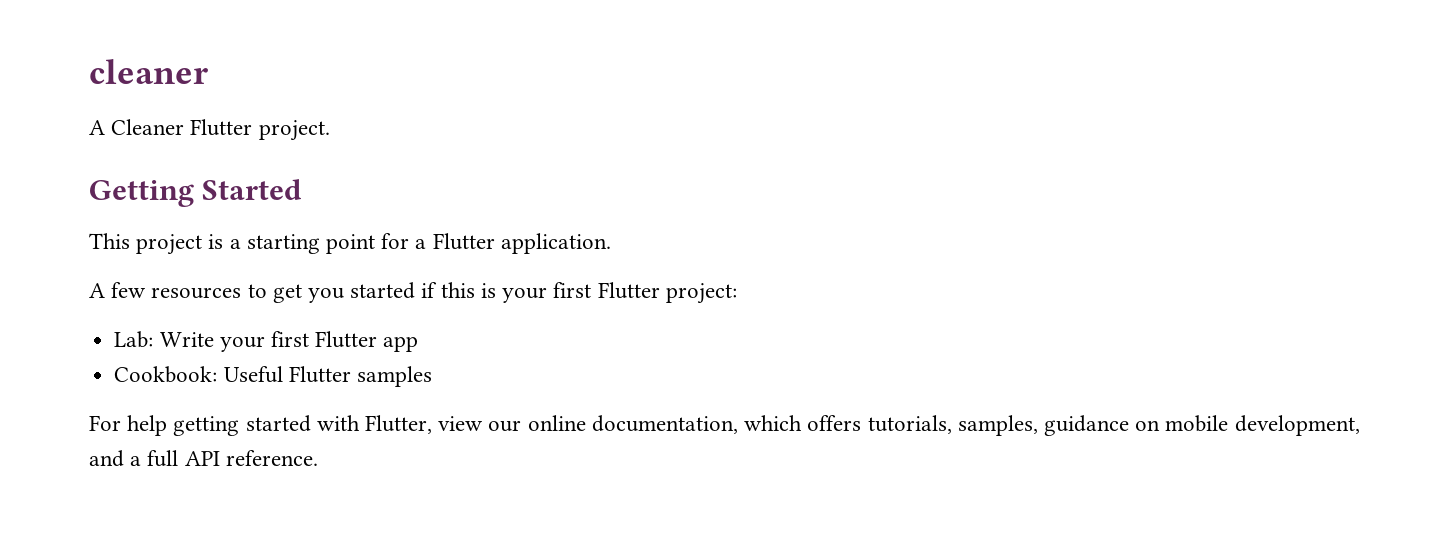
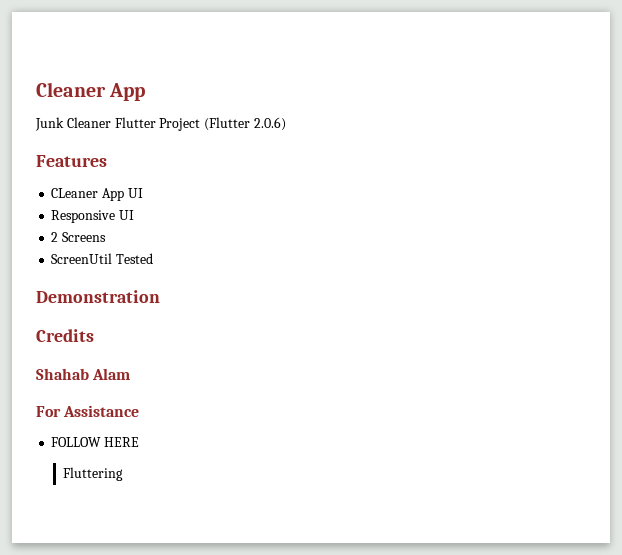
- cleaner
- A Cleaner Flutter project.
- Getting Started
- This project is a starting point for a Flutter application.
- A few resources to get you started if this is your first Flutter project:
- Lab: Write your first Flutter app
- Cookbook: Useful Flutter samples
- For help getting started with Flutter, view our online documentation, which offers tutorials, samples, guidance on mobile development, and a full API reference.
+ Cleaner App
+ Junk Cleaner Flutter Project (Flutter 2.0.6)
+ Features
+ CLeaner App UI
+ Responsive UI
+ 2 Screens
+ ScreenUtil Tested
+ Demonstration
+ Credits
+ Shahab Alam
+ For Assistance
+ FOLLOW HERE
+ Fluttering

